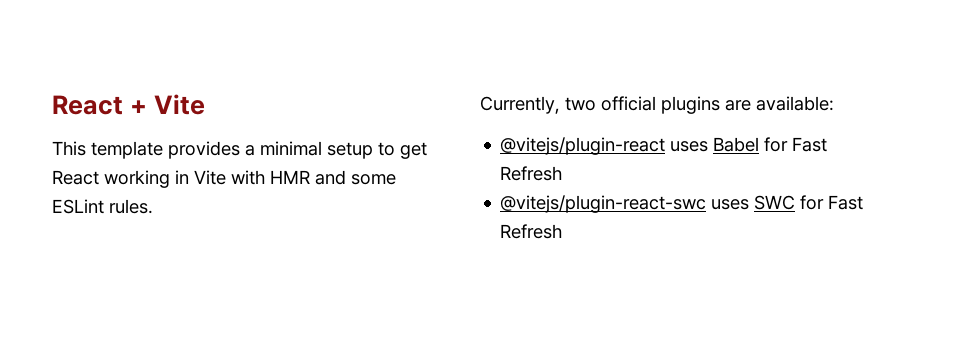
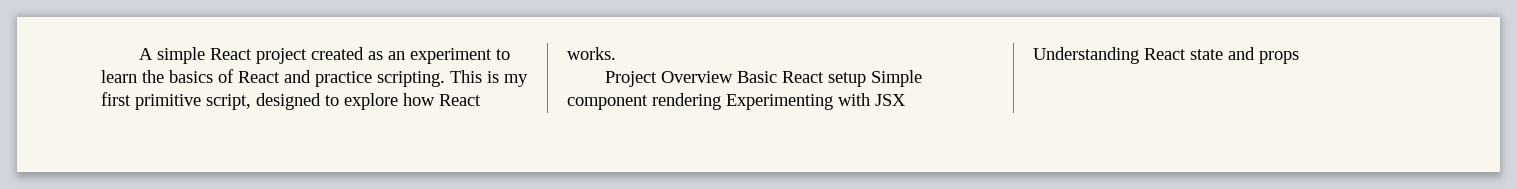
- React + Vite
- This template provides a minimal setup to get React working in Vite with HMR and some ESLint rules.
- Currently, two official plugins are available:
- @vitejs/plugin-react uses Babel for Fast Refresh
- @vitejs/plugin-react-swc uses SWC for Fast Refresh
+ A simple React project created as an experiment to learn the basics of React and practice scripting. This is my first primitive script, designed to explore how React works.
+ Project Overview Basic React setup Simple component rendering Experimenting with JSX Understanding React state and props

